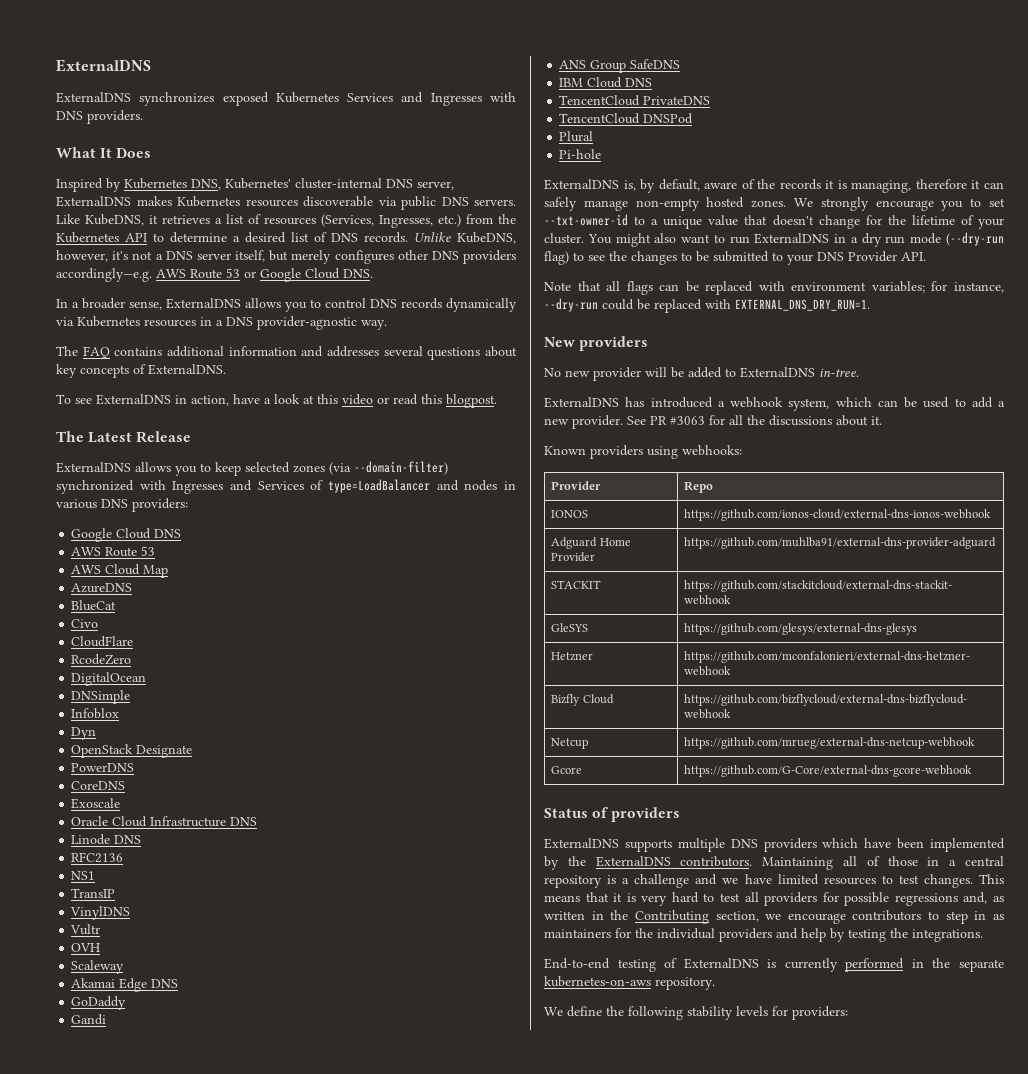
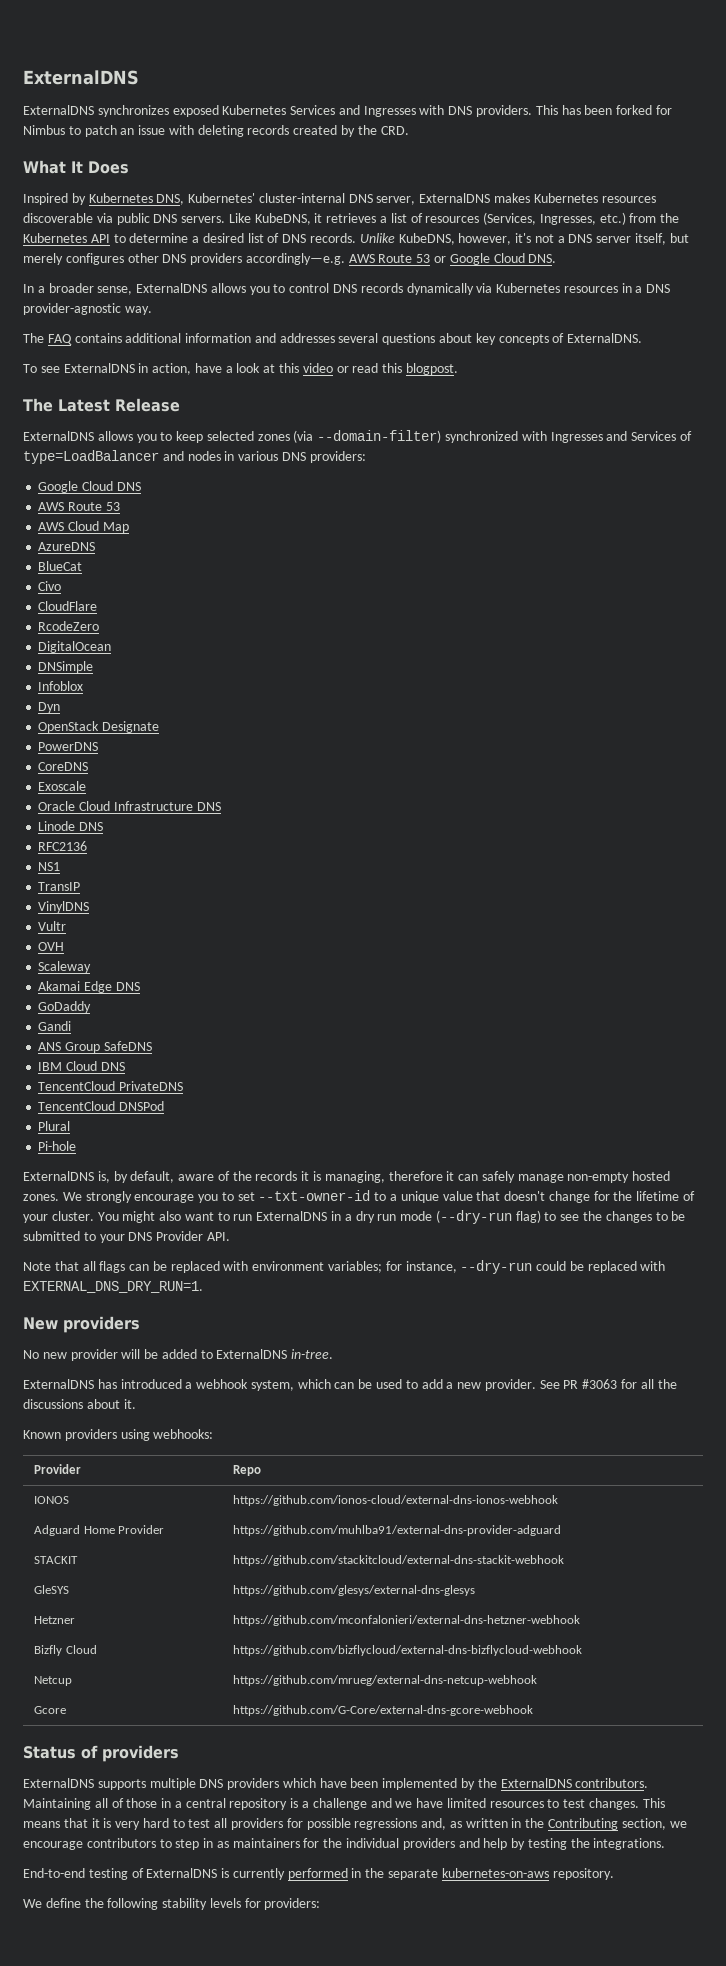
+ This has been forked for Nimbus to patch an issue with deleting records created by the CRD.

